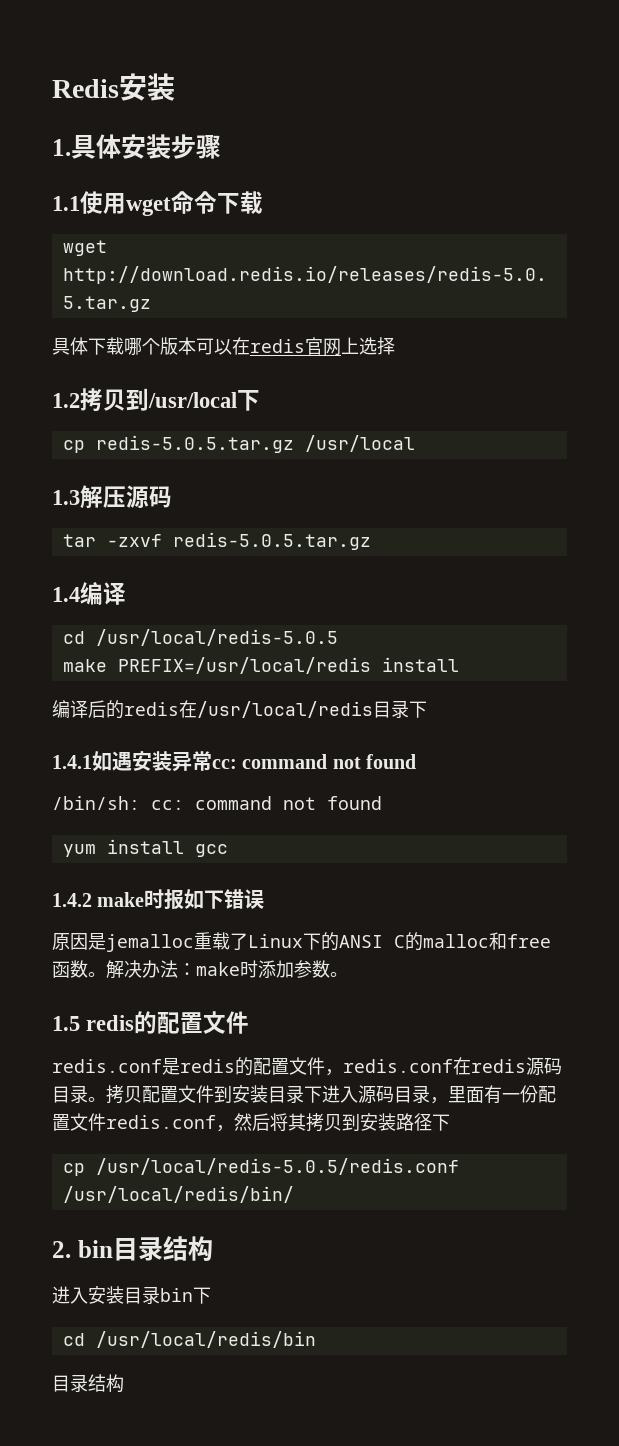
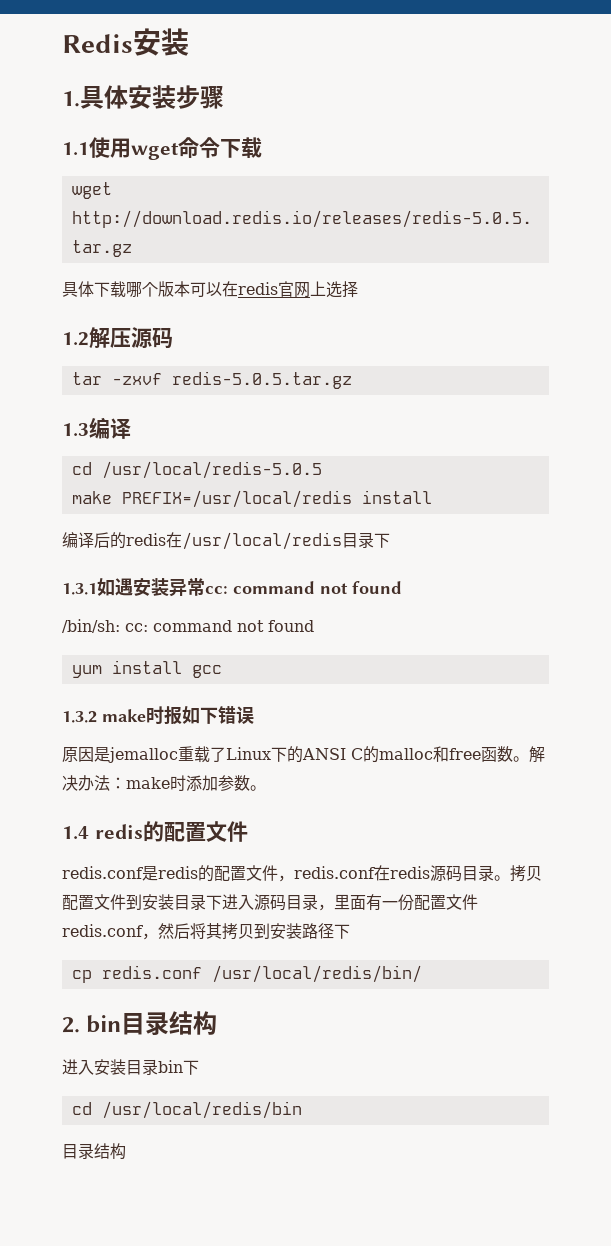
- 1.2拷贝到/usr/local下
- cp redis-5.0.5.tar.gz /usr/local
- 1.3解压源码
+ 1.2解压源码
- 1.4编译
+ 1.3编译
- 1.4.1如遇安装异常cc: command not found
+ 1.3.1如遇安装异常cc: command not found
- 1.4.2 make时报如下错误
+ 1.3.2 make时报如下错误
- 1.5 redis的配置文件
+ 1.4 redis的配置文件
- cp /usr/local/redis-5.0.5/redis.conf /usr/local/redis/bin/
+ cp redis.conf /usr/local/redis/bin/

